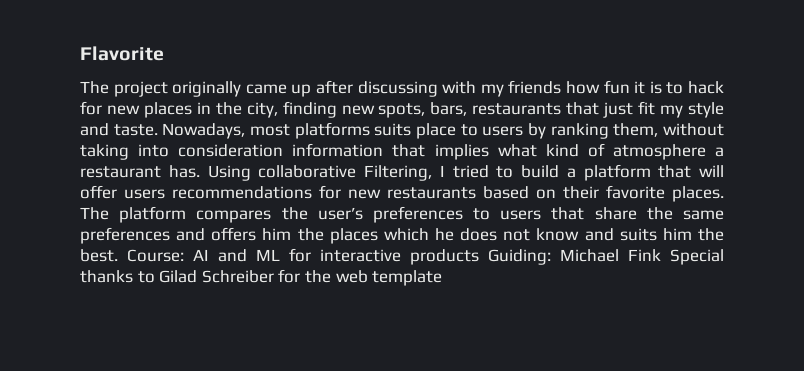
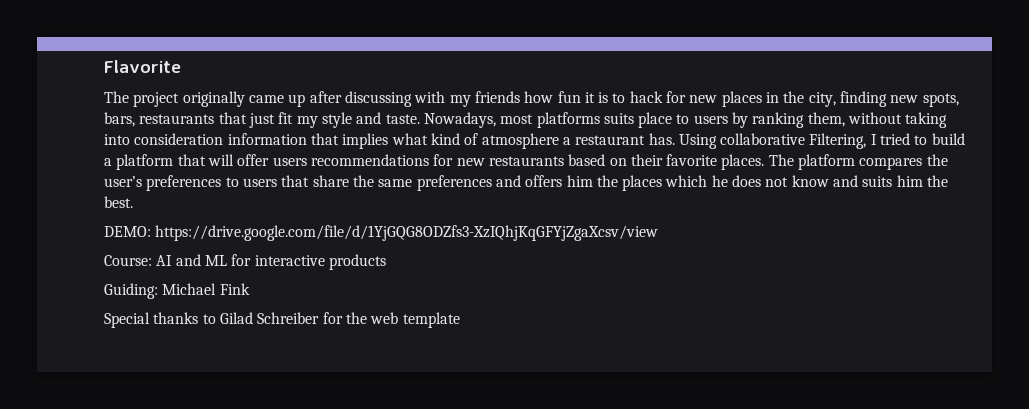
- The platform compares the user’s preferences to users that share the same preferences and offers him the places which he does not know and suits him the best. Course: AI and ML for interactive products Guiding: Michael Fink Special thanks to Gilad Schreiber for the web template
+ The platform compares the user’s preferences to users that share the same preferences and offers him the places which he does not know and suits him the best.
+ DEMO: https://drive.google.com/file/d/1YjGQG8ODZfs3-XzIQhjKqGFYjZgaXcsv/view
+ Course: AI and ML for interactive products
+ Guiding: Michael Fink
+ Special thanks to Gilad Schreiber for the web template

